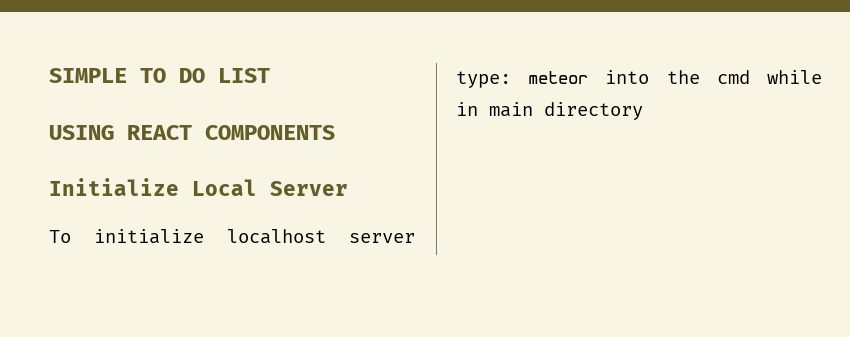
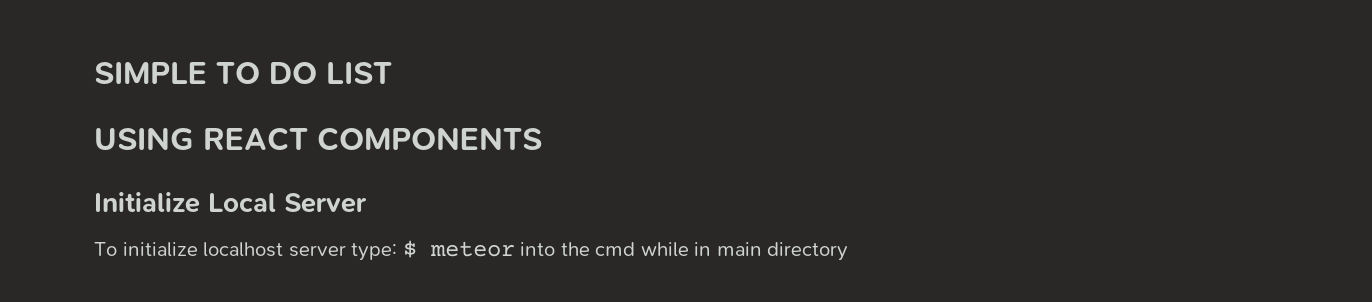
- To initialize localhost server type: meteor into the cmd while in main directory
+ To initialize localhost server type: $ meteor into the cmd while in main directory

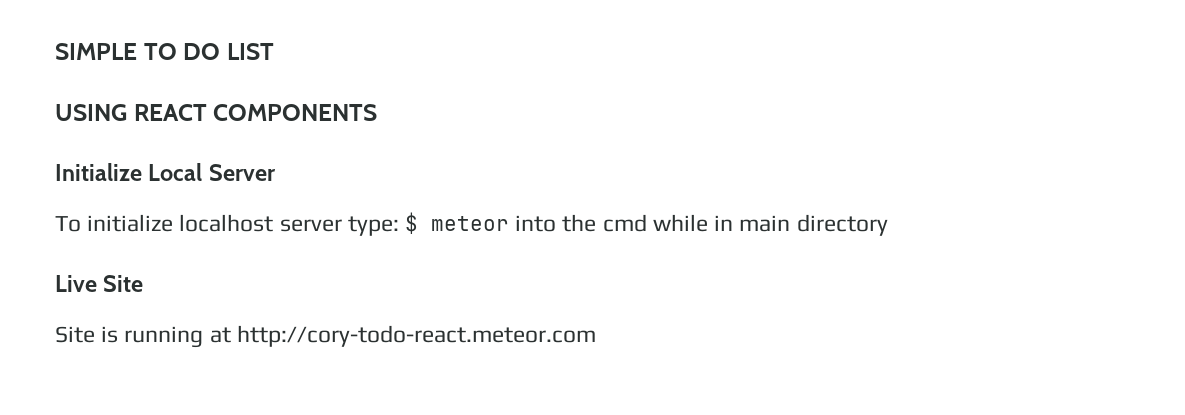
+ Live Site
+ Site is running at http://cory-todo-react.meteor.com

